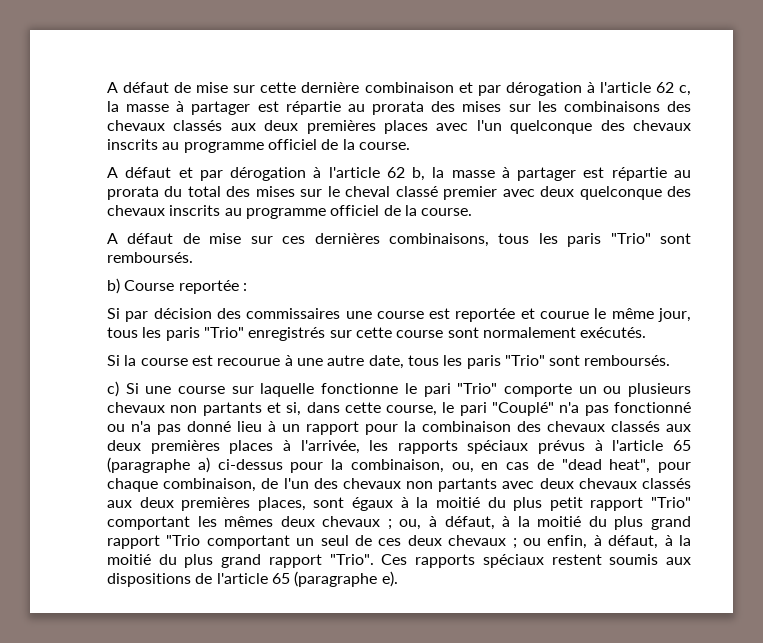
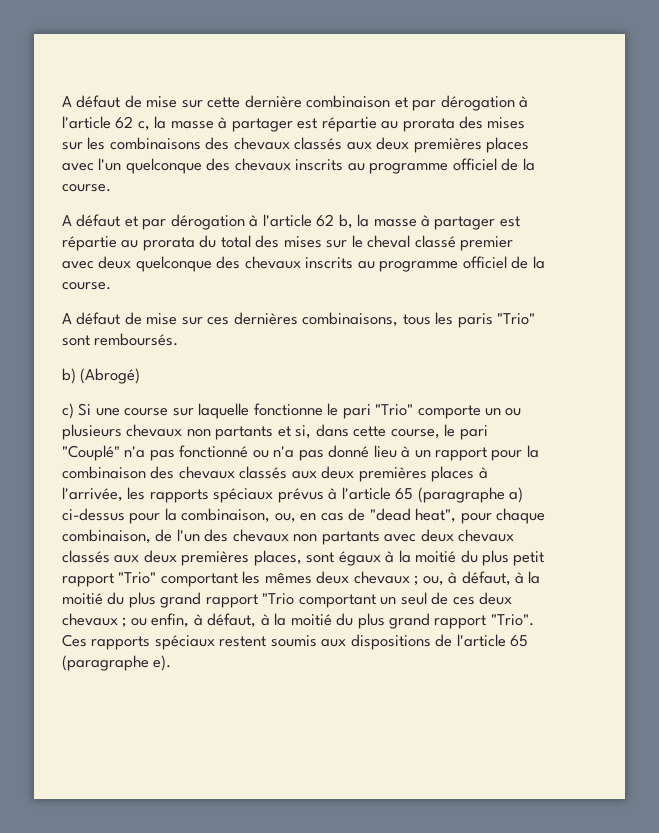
- b) Course reportée :
- Si par décision des commissaires une course est reportée et courue le même jour, tous les paris "Trio" enregistrés sur cette course sont normalement exécutés.
- Si la course est recourue à une autre date, tous les paris "Trio" sont remboursés.
+ b) (Abrogé)

